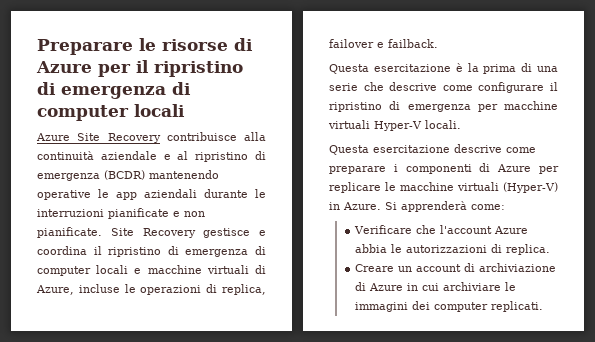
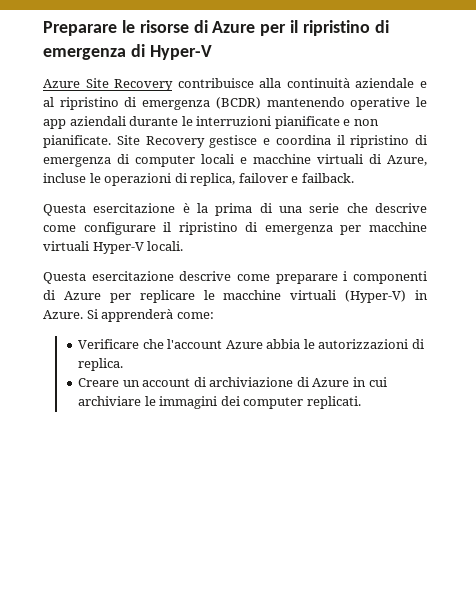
- Preparare le risorse di Azure per il ripristino di emergenza di computer locali
+ Preparare le risorse di Azure per il ripristino di emergenza di Hyper-V

